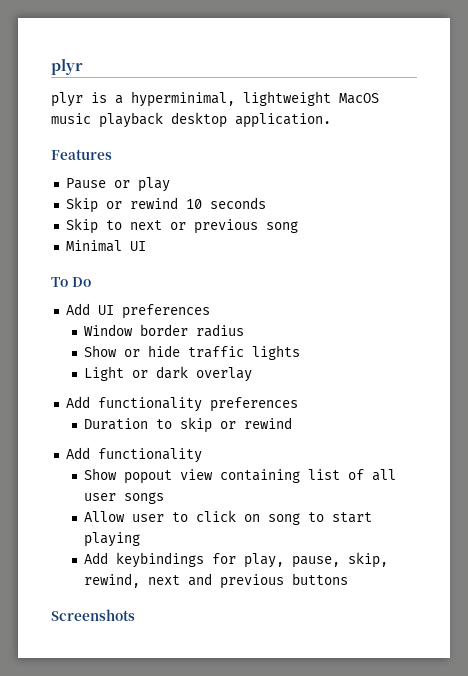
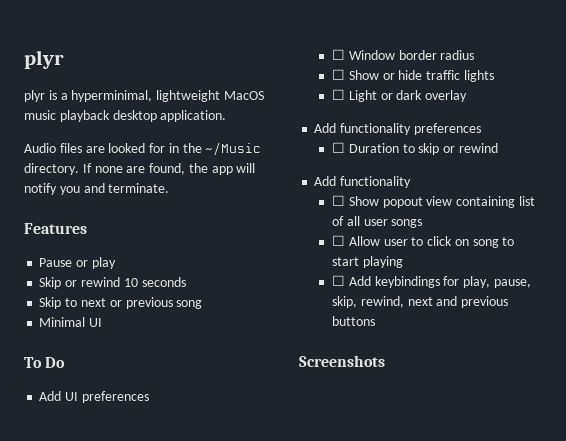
+ Audio files are looked for in the ~/Music directory. If none are found, the app will notify you and terminate.
- Window border radius
+ ☐ Window border radius
- Show or hide traffic lights
+ ☐ Show or hide traffic lights
- Light or dark overlay
+ ☐ Light or dark overlay
- Duration to skip or rewind
+ ☐ Duration to skip or rewind
- Show popout view containing list of all user songs
+ ☐ Show popout view containing list of all user songs
- Allow user to click on song to start playing
+ ☐ Allow user to click on song to start playing
- Add keybindings for play, pause, skip, rewind, next and previous buttons
+ ☐ Add keybindings for play, pause, skip, rewind, next and previous buttons

